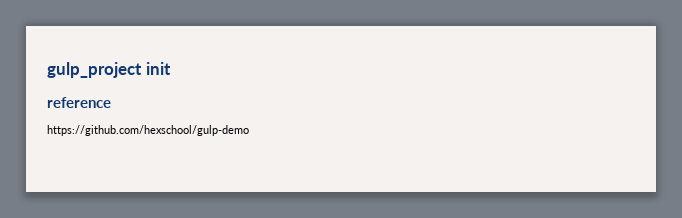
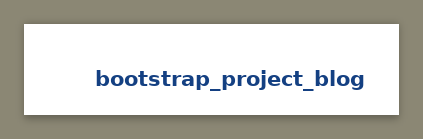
- gulp_project init
- reference
- https://github.com/hexschool/gulp-demo
+ bootstrap_project_blog

